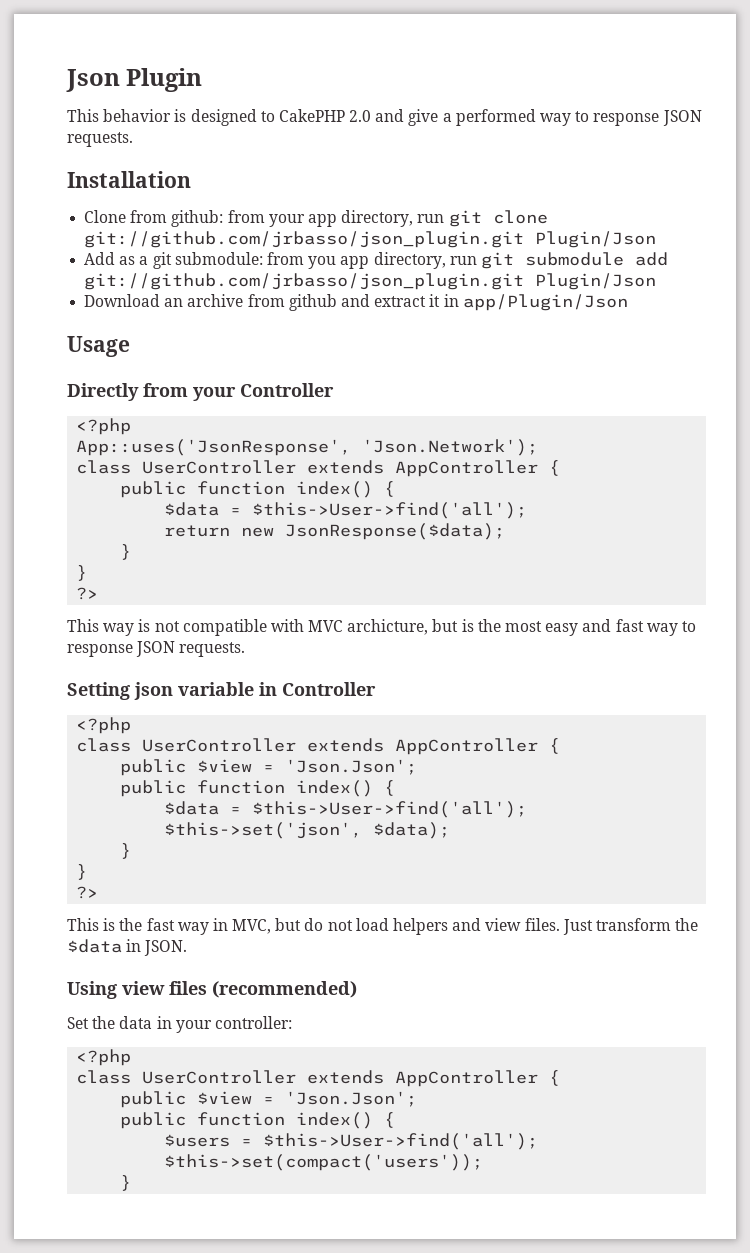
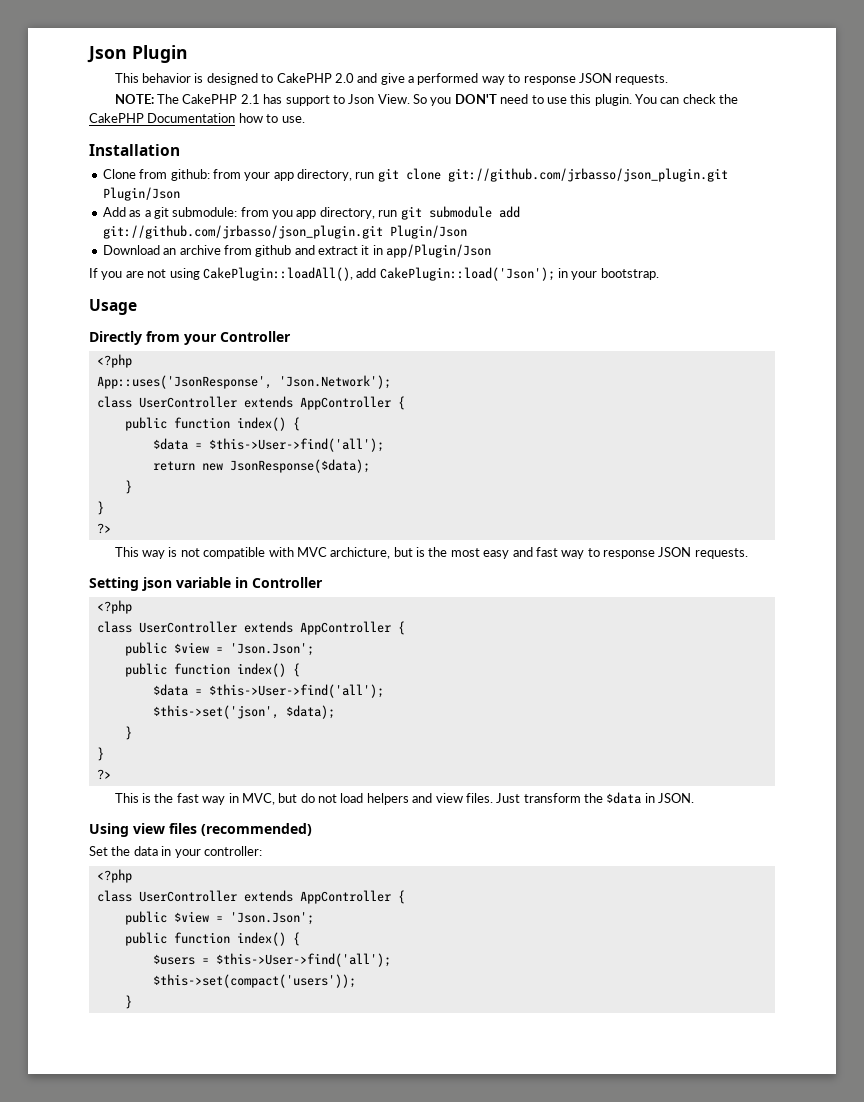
+ NOTE: The CakePHP 2.1 has support to Json View. So you DON'T need to use this plugin. You can check the CakePHP Documentation how to use.
+ If you are not using CakePlugin::loadAll(), add CakePlugin::load('Json'); in your bootstrap.

